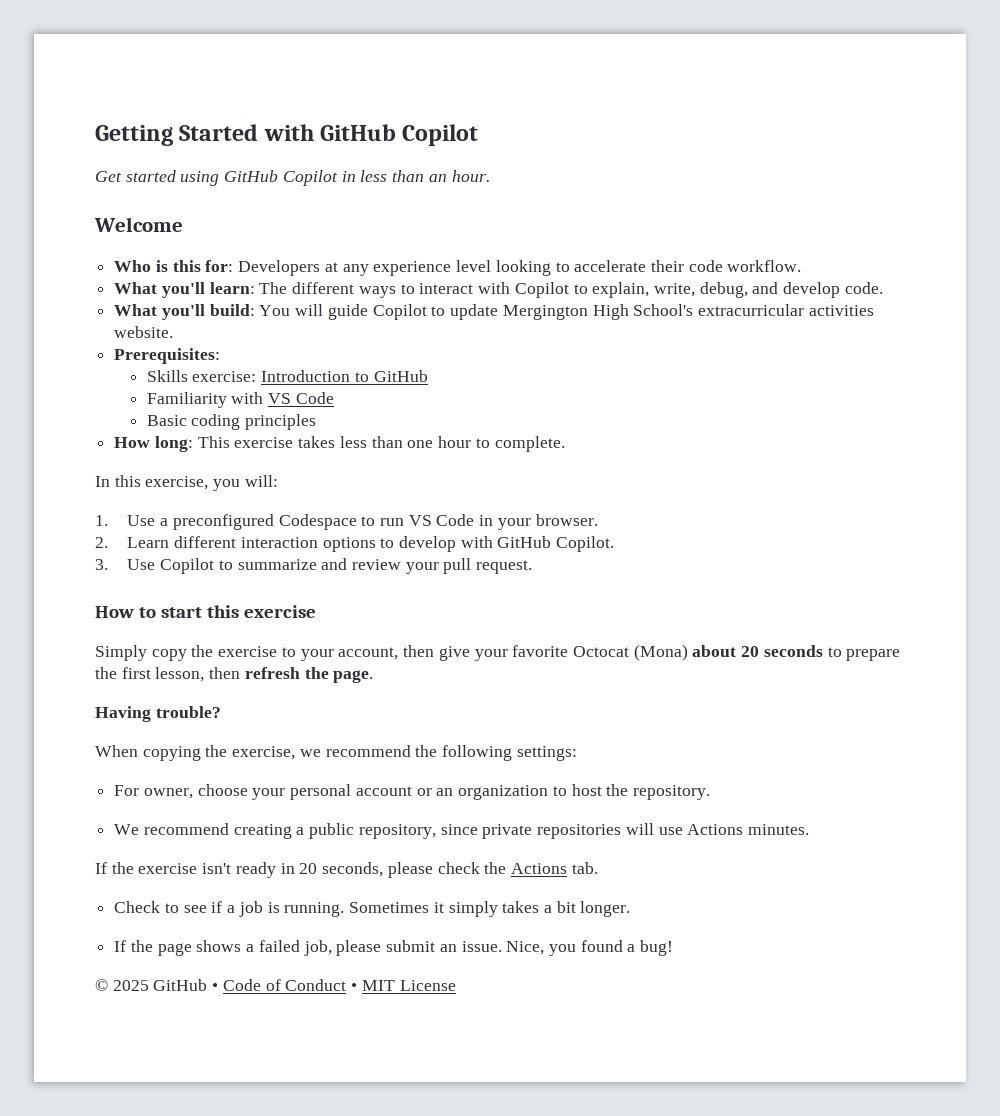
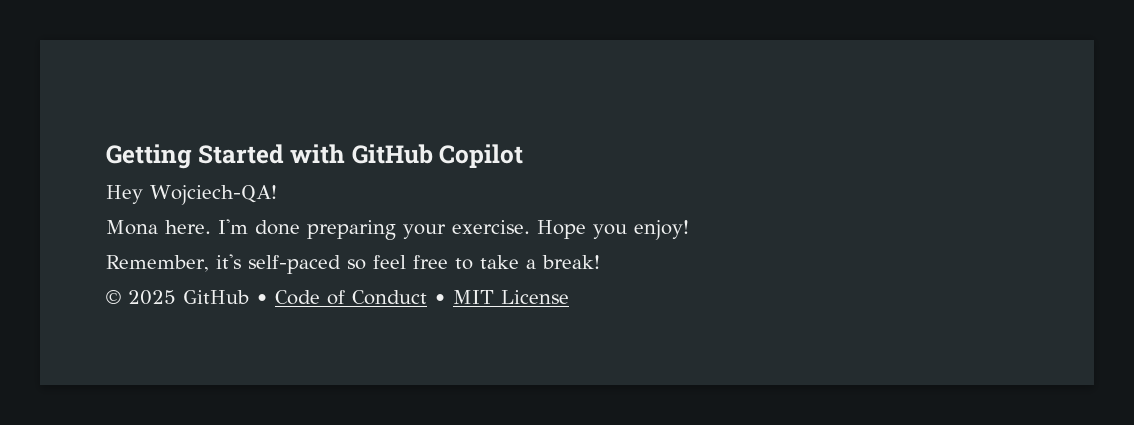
- Get started using GitHub Copilot in less than an hour.
- Welcome
- Who is this for: Developers at any experience level looking to accelerate their code workflow.
- What you'll learn: The different ways to interact with Copilot to explain, write, debug, and develop code.
- What you'll build: You will guide Copilot to update Mergington High School's extracurricular activities website.
- Prerequisites:
- Skills exercise: Introduction to GitHub
- Familiarity with VS Code
- Basic coding principles
- How long: This exercise takes less than one hour to complete.
- In this exercise, you will:
- 1. Use a preconfigured Codespace to run VS Code in your browser.
- 2. Learn different interaction options to develop with GitHub Copilot.
- 3. Use Copilot to summarize and review your pull request.
- How to start this exercise
- Simply copy the exercise to your account, then give your favorite Octocat (Mona) about 20 seconds to prepare the first lesson, then refresh the page.
- Having trouble?
- When copying the exercise, we recommend the following settings:
- For owner, choose your personal account or an organization to host the repository.
- We recommend creating a public repository, since private repositories will use Actions minutes.
- If the exercise isn't ready in 20 seconds, please check the Actions tab.
- Check to see if a job is running. Sometimes it simply takes a bit longer.
- If the page shows a failed job, please submit an issue. Nice, you found a bug!
+ Hey Wojciech-QA!
+ Mona here. I'm done preparing your exercise. Hope you enjoy!
+ Remember, it's self-paced so feel free to take a break!

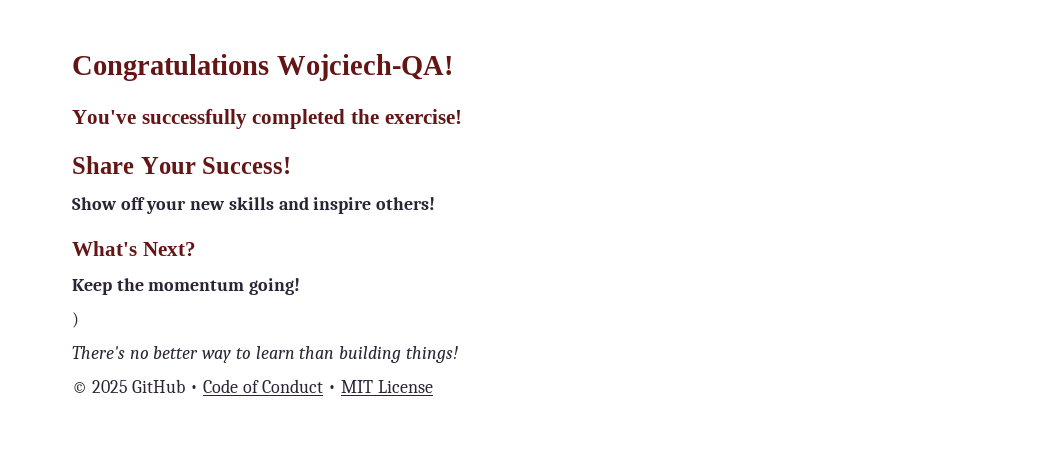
- Getting Started with GitHub Copilot
- Hey Wojciech-QA!
- Mona here. I'm done preparing your exercise. Hope you enjoy!
- Remember, it's self-paced so feel free to take a break!
+ Congratulations Wojciech-QA!
+ You've successfully completed the exercise!
+ Share Your Success!
+ Show off your new skills and inspire others!
+ What's Next?
+ Keep the momentum going!
+ )
+ There's no better way to learn than building things!

